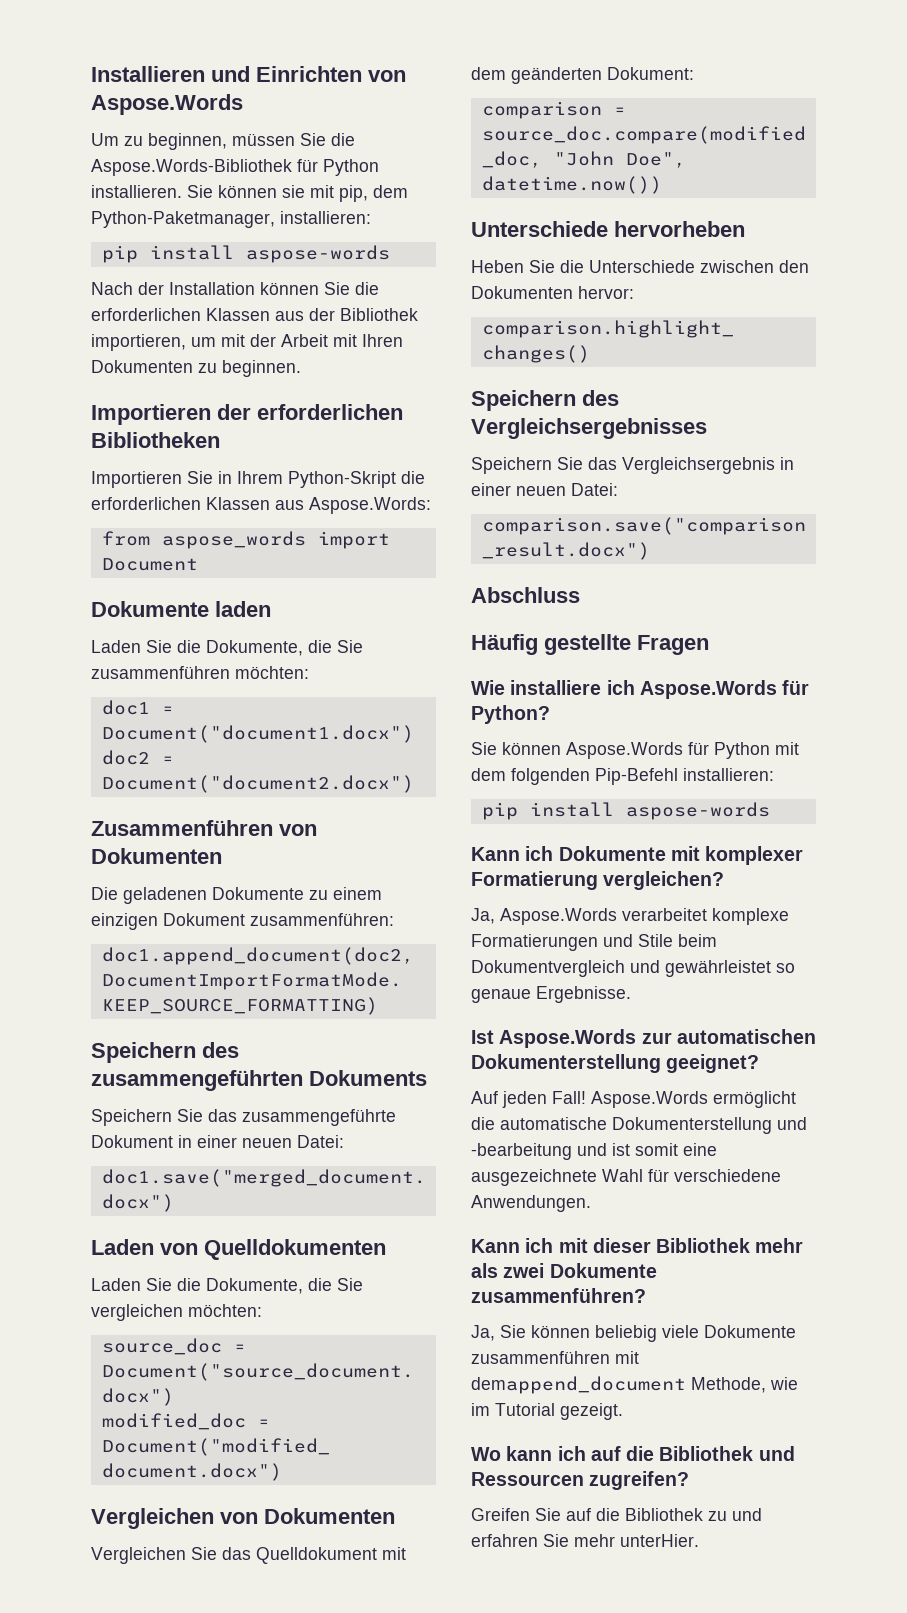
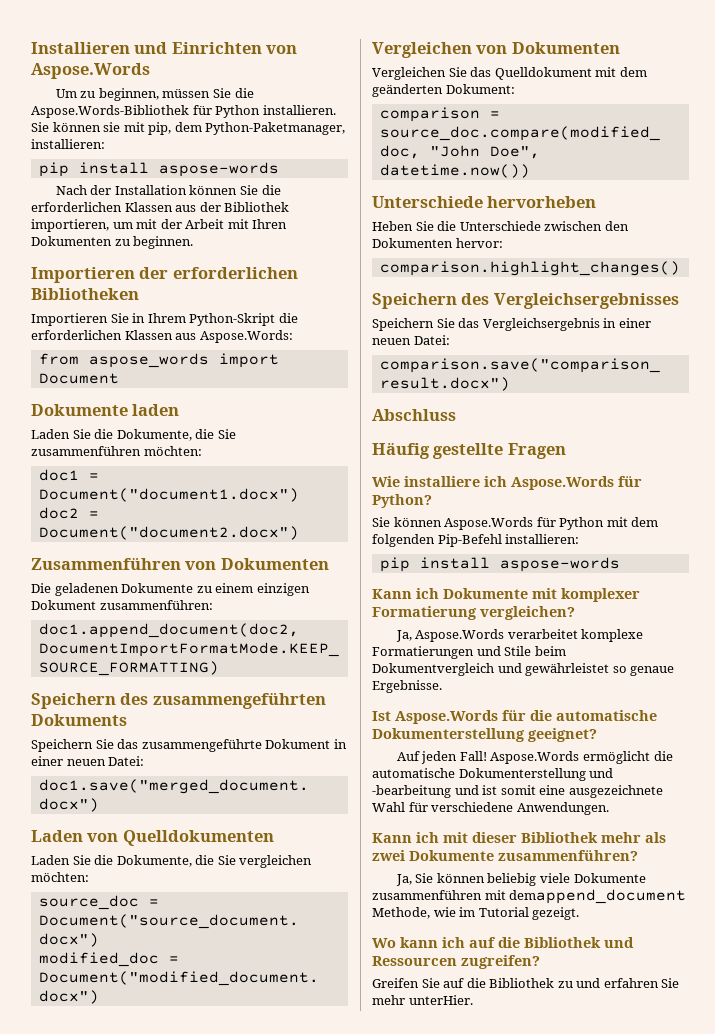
- Ist Aspose.Words zur automatischen Dokumenterstellung geeignet?
+ Ist Aspose.Words für die automatische Dokumenterstellung geeignet?

